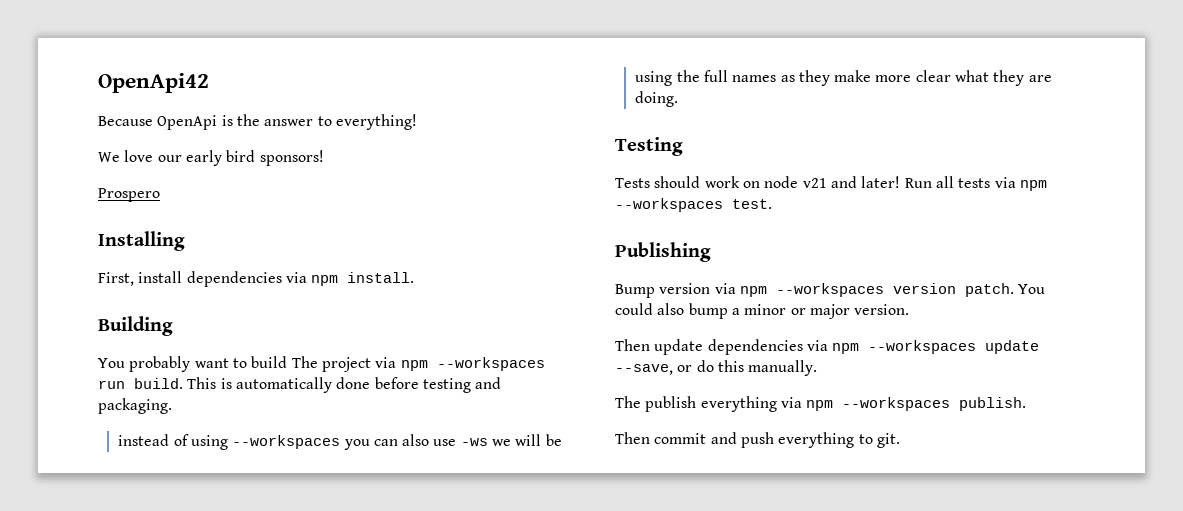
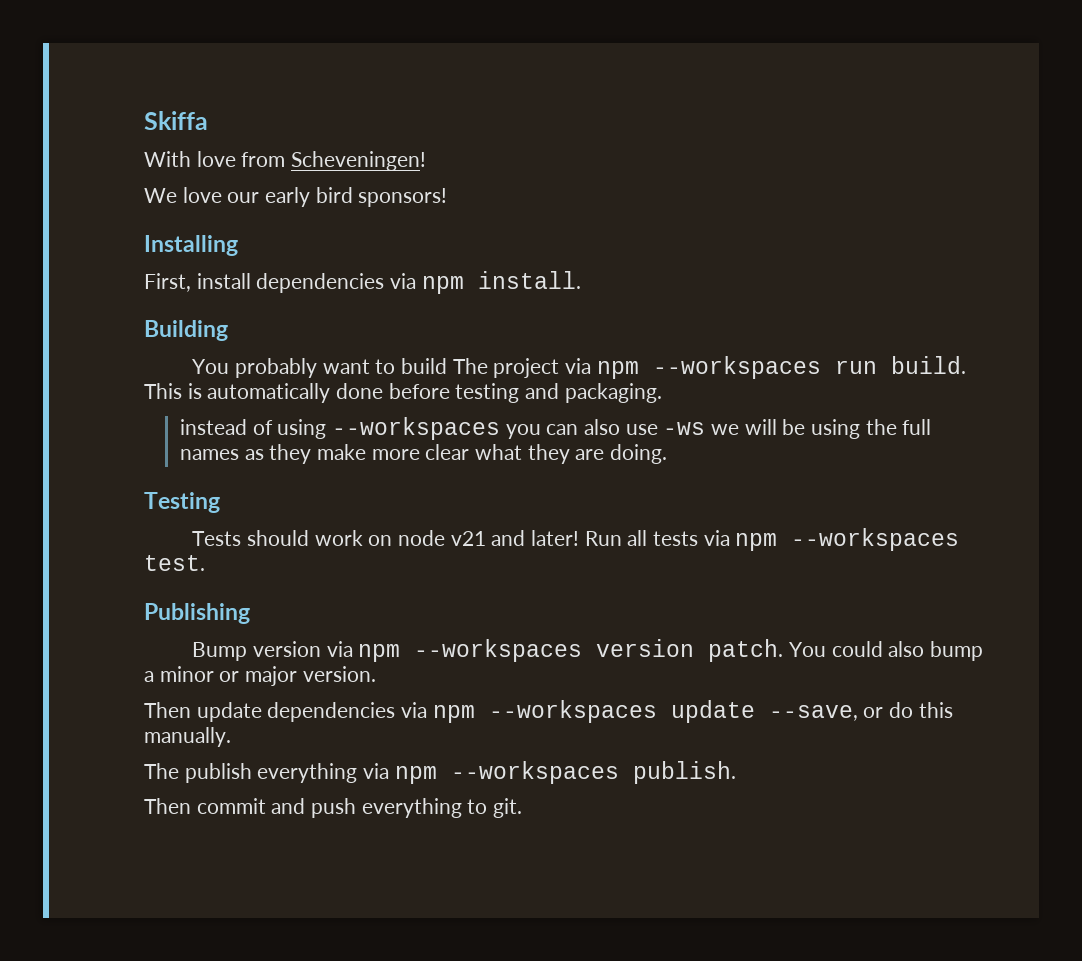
- OpenApi42
- Because OpenApi is the answer to everything!
+ Skiffa
+ With love from Scheveningen!
- Prospero

